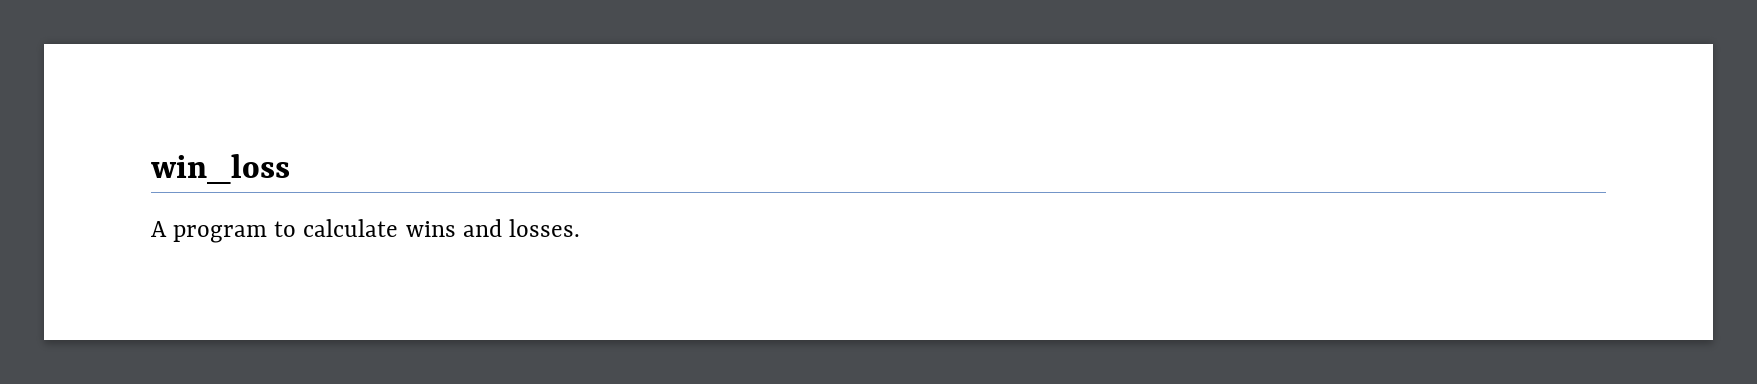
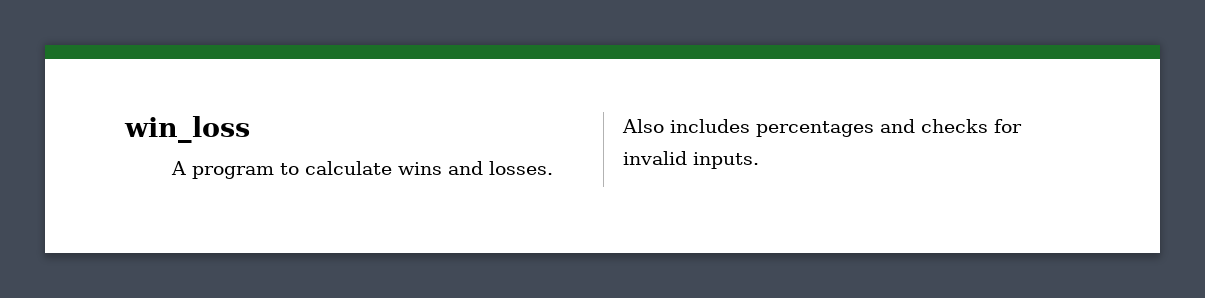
+ Also includes percentages and checks for invalid inputs.

